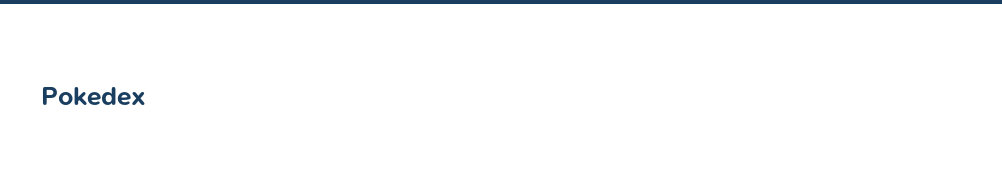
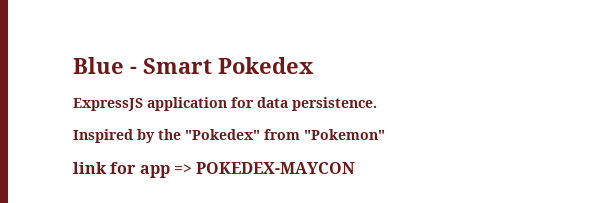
- Pokedex
+ Blue - Smart Pokedex
+ ExpressJS application for data persistence.
+ Inspired by the "Pokedex" from "Pokemon"
+ link for app => POKEDEX-MAYCON

